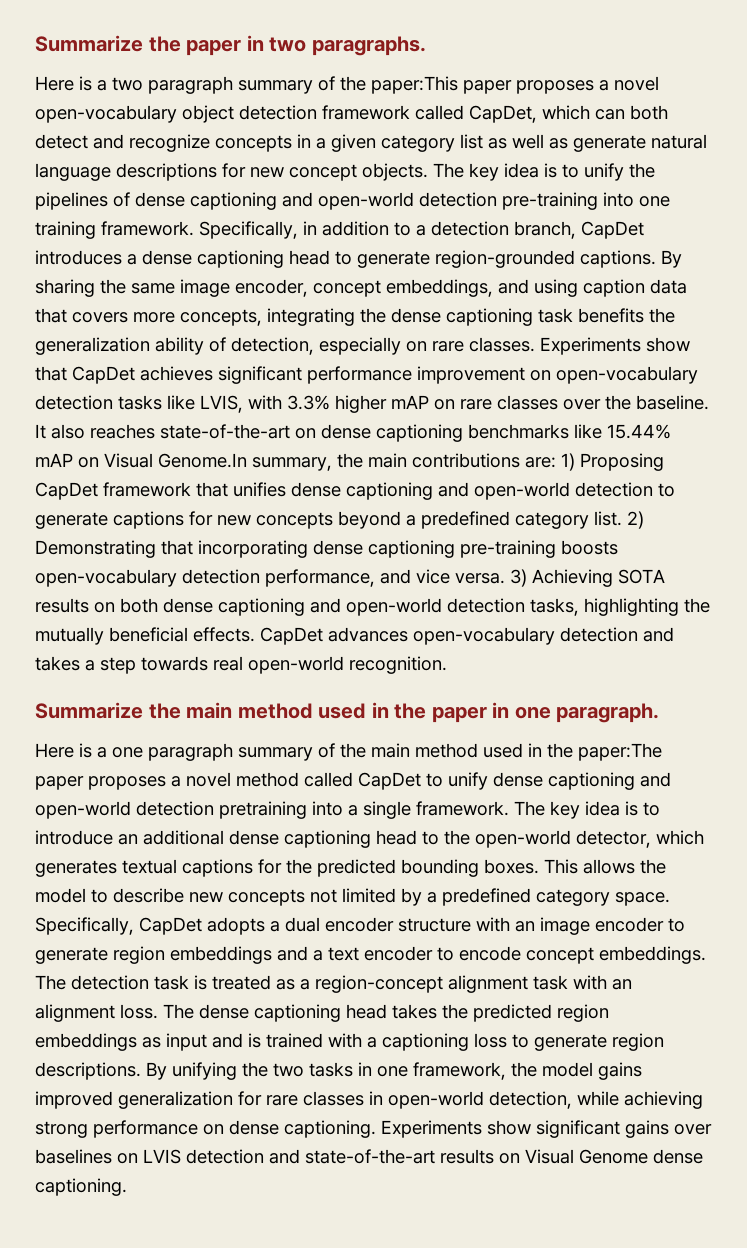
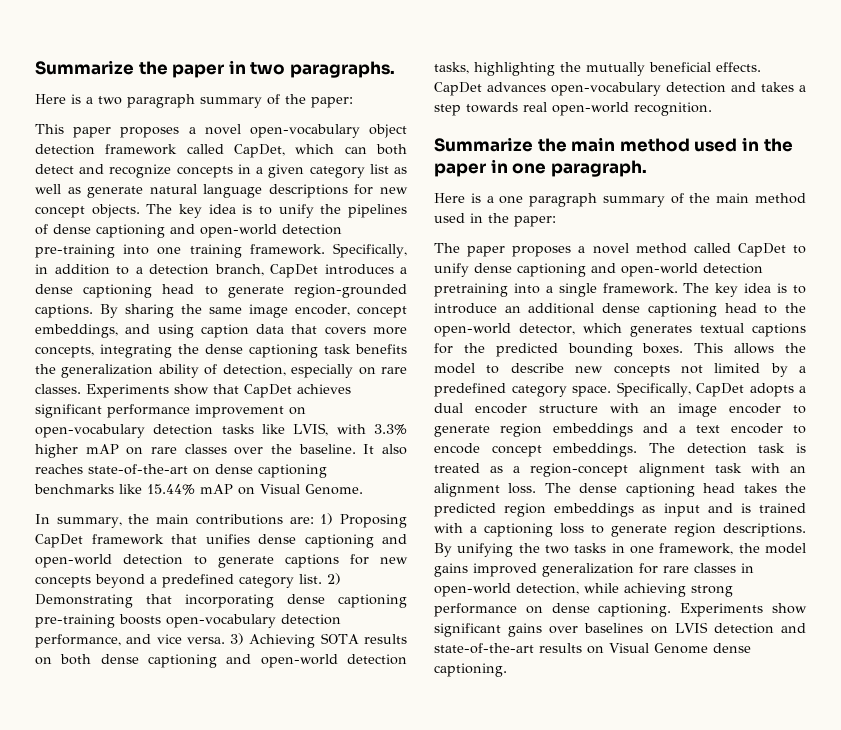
- Here is a two paragraph summary of the paper:This paper proposes a novel open-vocabulary object detection framework called CapDet, which can both detect and recognize concepts in a given category list as well as generate natural language descriptions for new concept objects.
+ Here is a two paragraph summary of the paper:
+ This paper proposes a novel open-vocabulary object detection framework called CapDet, which can both detect and recognize concepts in a given category list as well as generate natural language descriptions for new concept objects.
- It also reaches state-of-the-art on dense captioning benchmarks like 15.44% mAP on Visual Genome.In summary, the main contributions are: 1) Proposing CapDet framework that unifies dense captioning and open-world detection to generate captions for new concepts beyond a predefined category list.
+ It also reaches state-of-the-art on dense captioning benchmarks like 15.44% mAP on Visual Genome.
+ In summary, the main contributions are: 1) Proposing CapDet framework that unifies dense captioning and open-world detection to generate captions for new concepts beyond a predefined category list.
- Here is a one paragraph summary of the main method used in the paper:The paper proposes a novel method called CapDet to unify dense captioning and open-world detection pretraining into a single framework.
+ Here is a one paragraph summary of the main method used in the paper:
+ The paper proposes a novel method called CapDet to unify dense captioning and open-world detection pretraining into a single framework.

